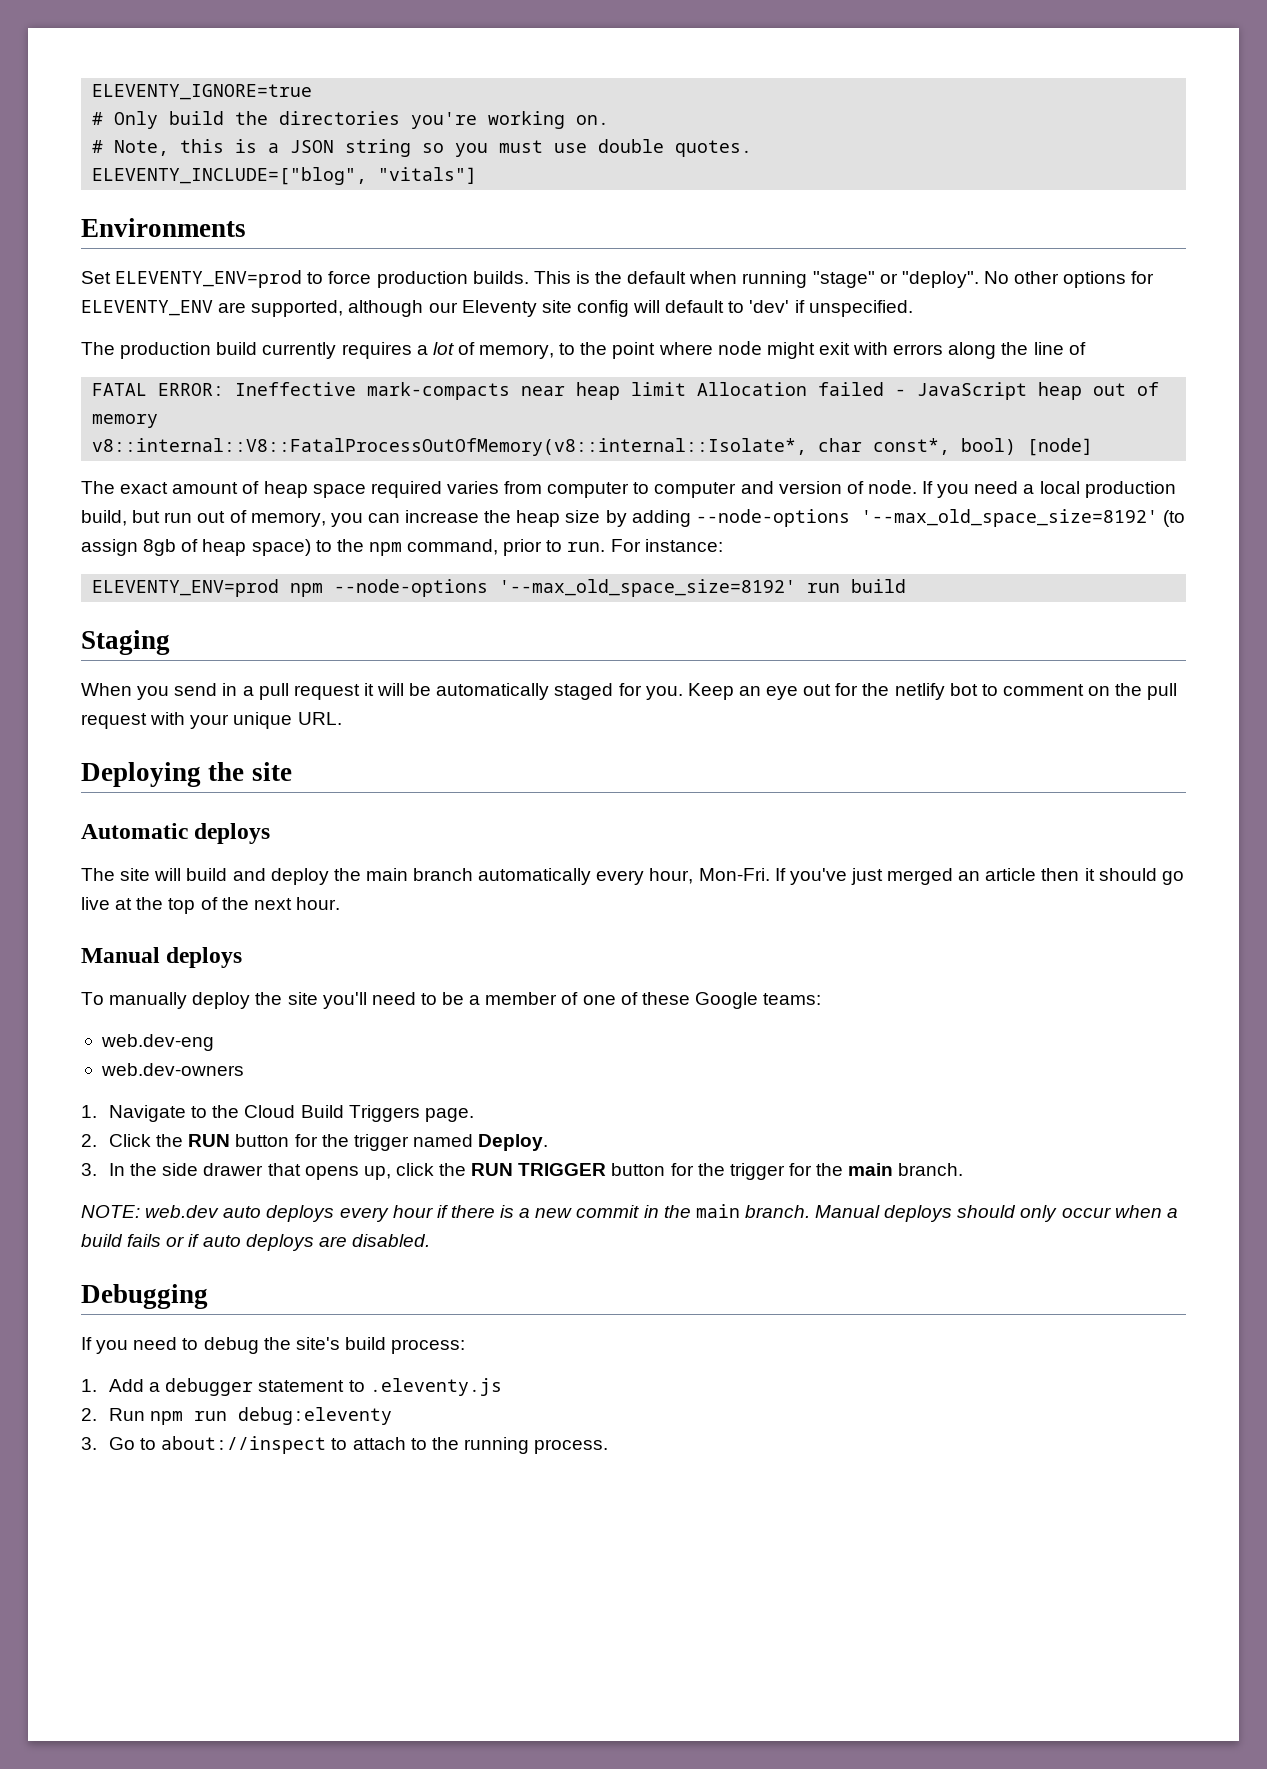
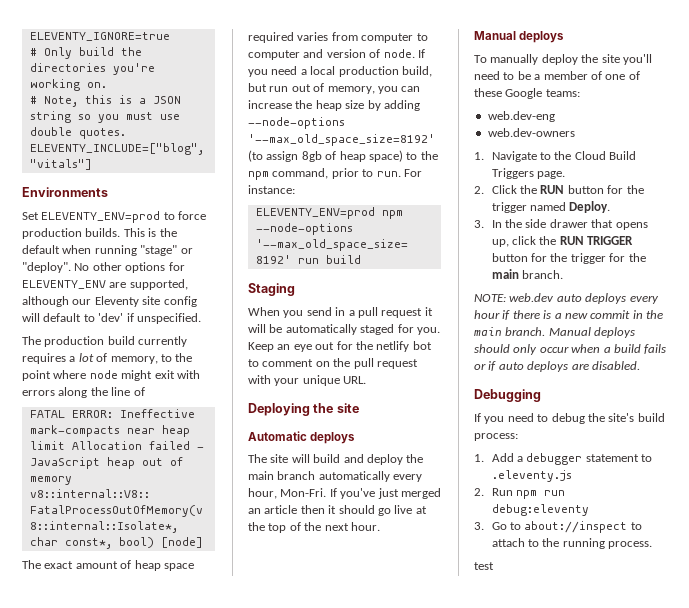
+ test

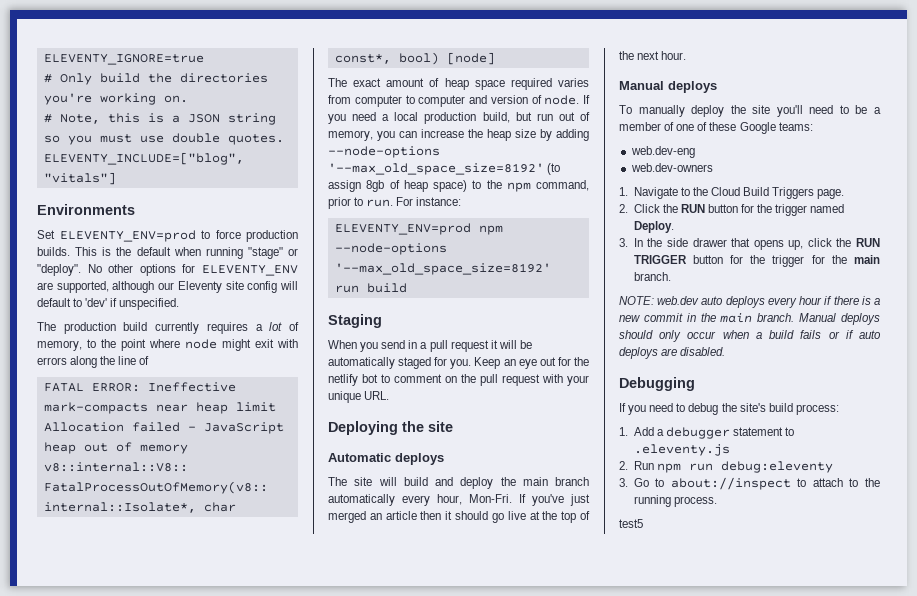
- test
+ test5

